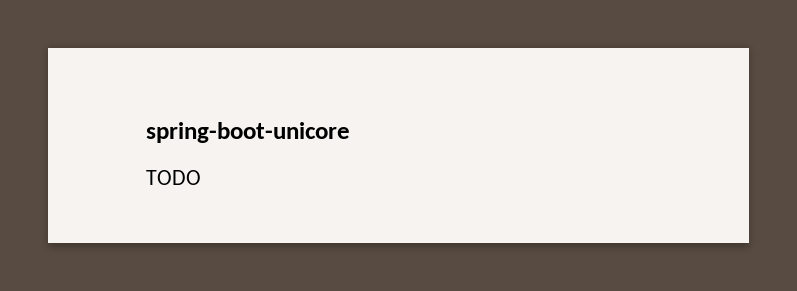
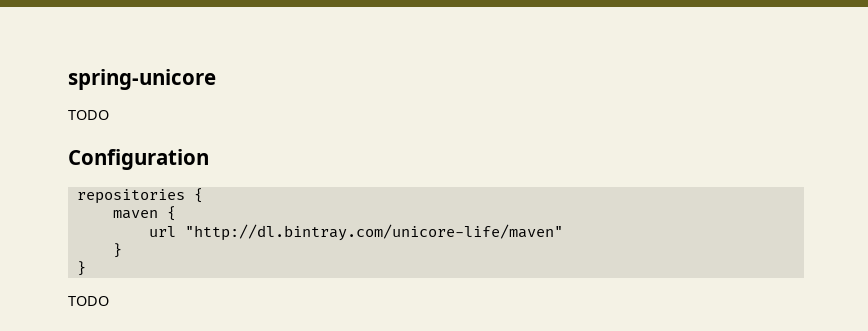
- spring-boot-unicore
+ spring-unicore
+ TODO
+ Configuration
+ repositories {
+ maven {
+ url "http://dl.bintray.com/unicore-life/maven"
+ }
+ }

